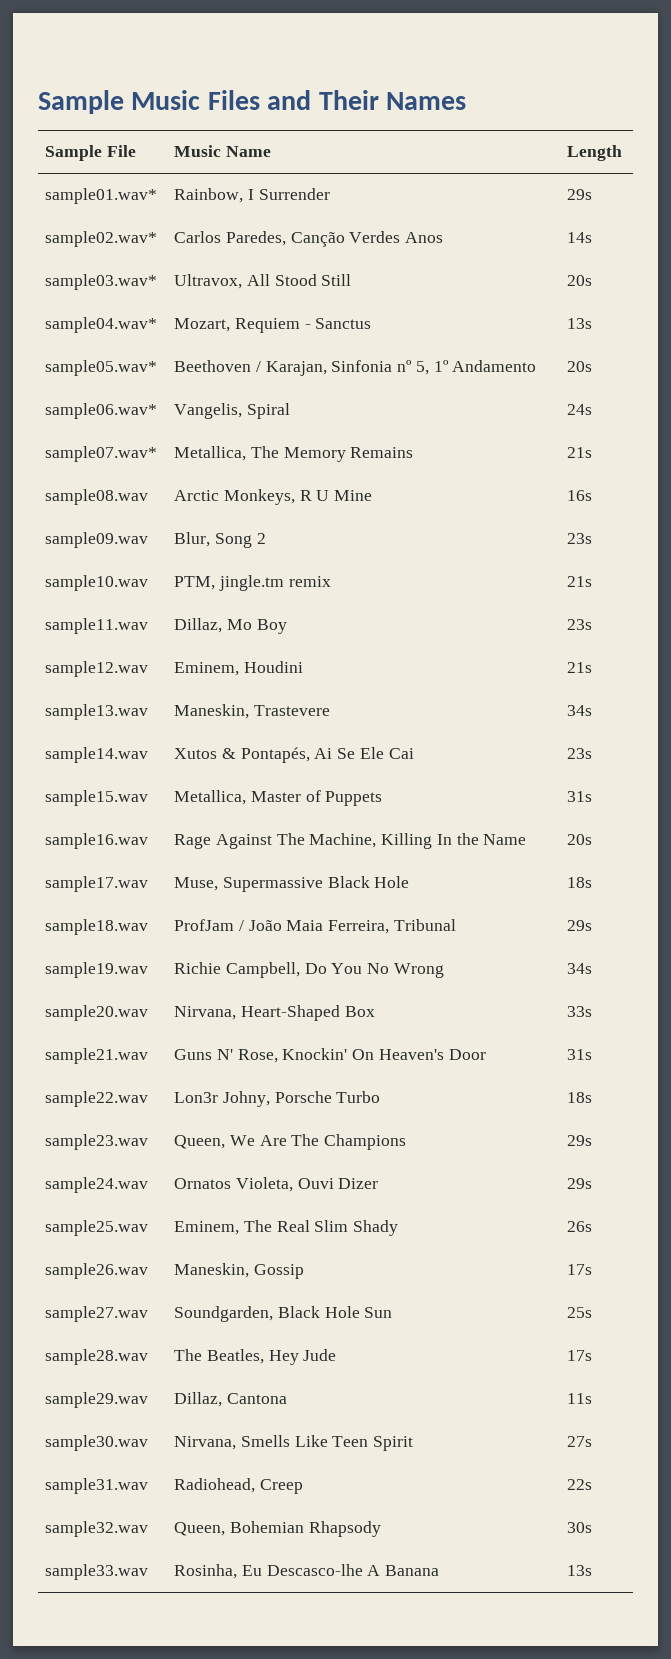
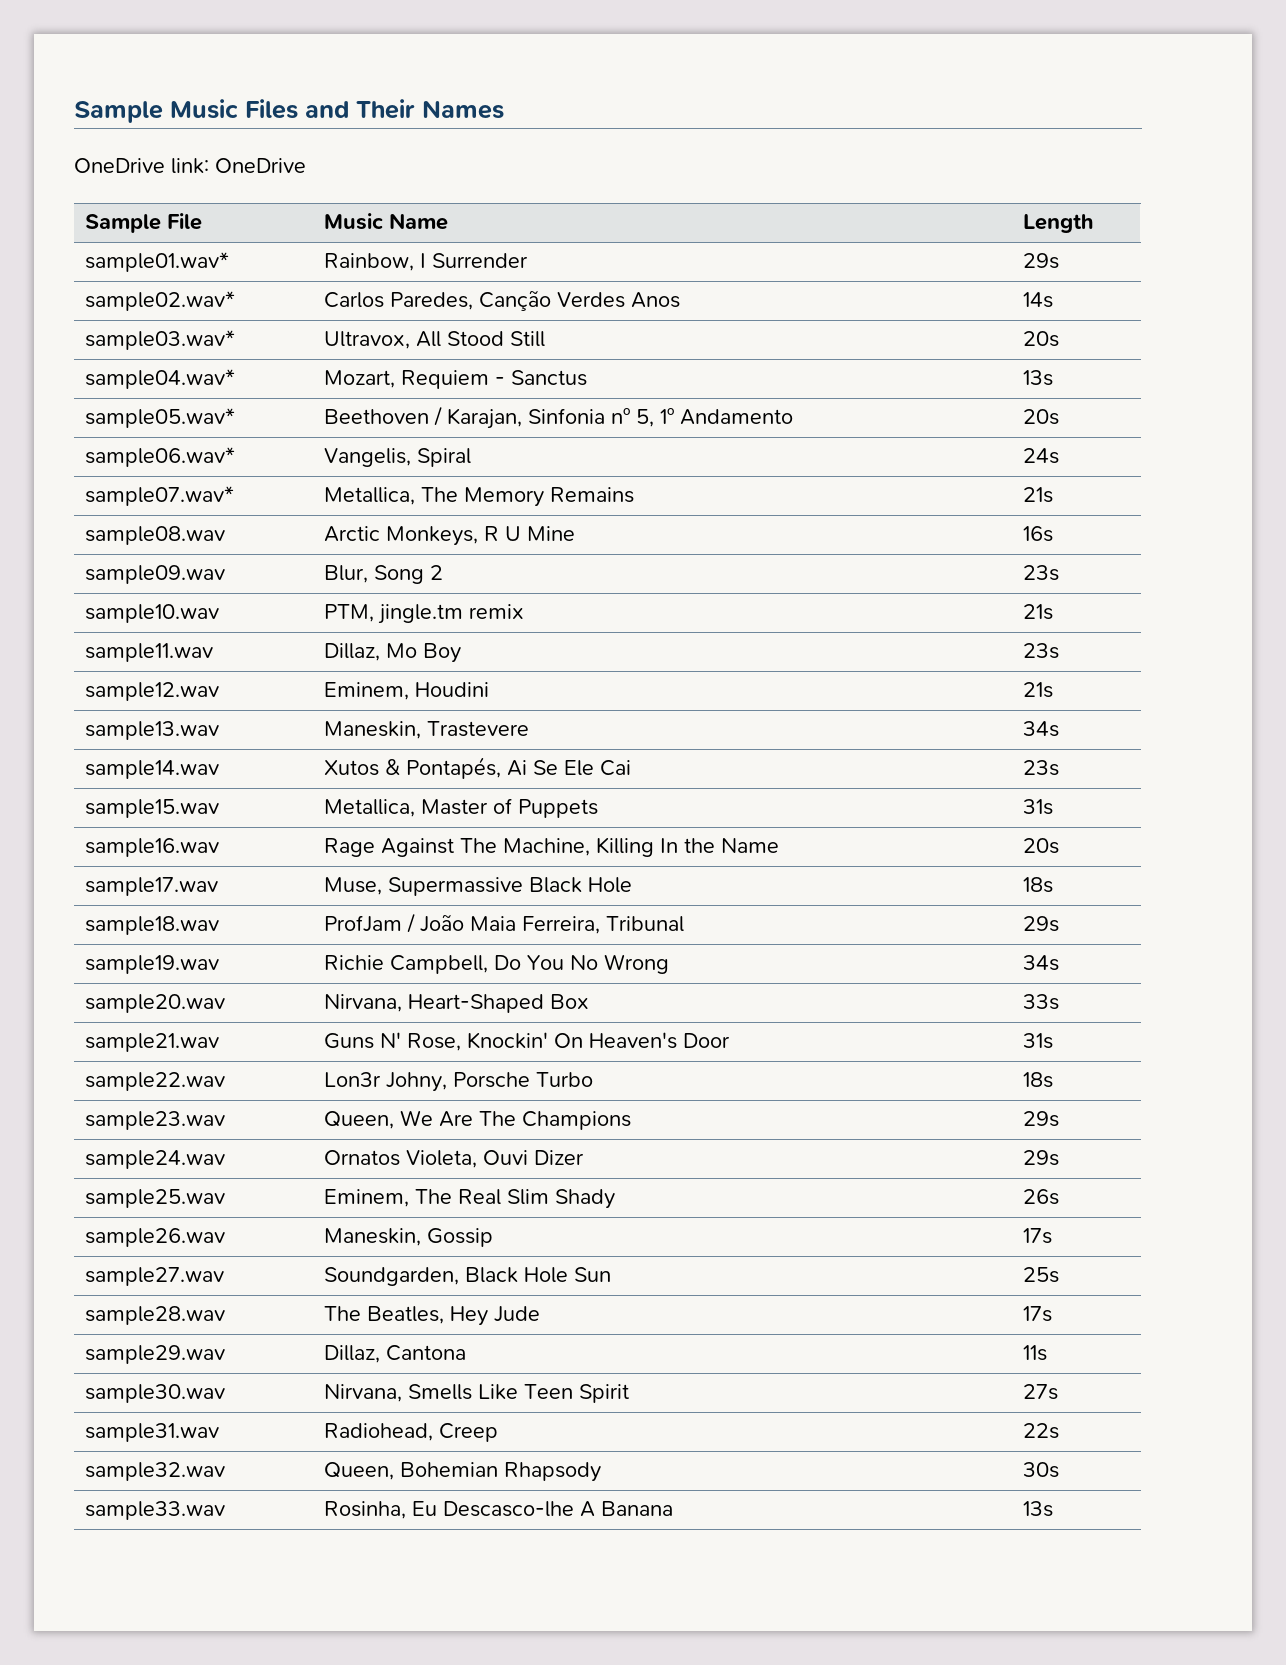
+ OneDrive link: OneDrive

